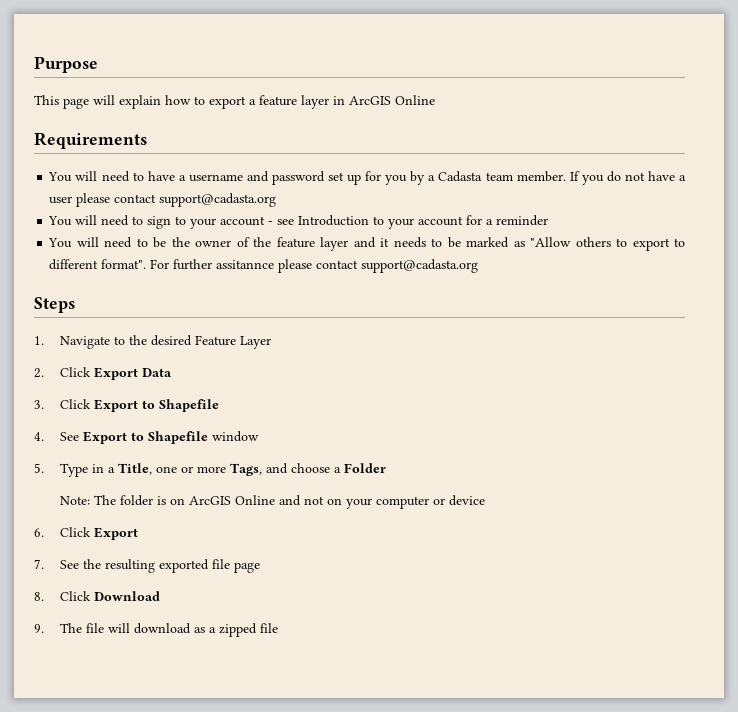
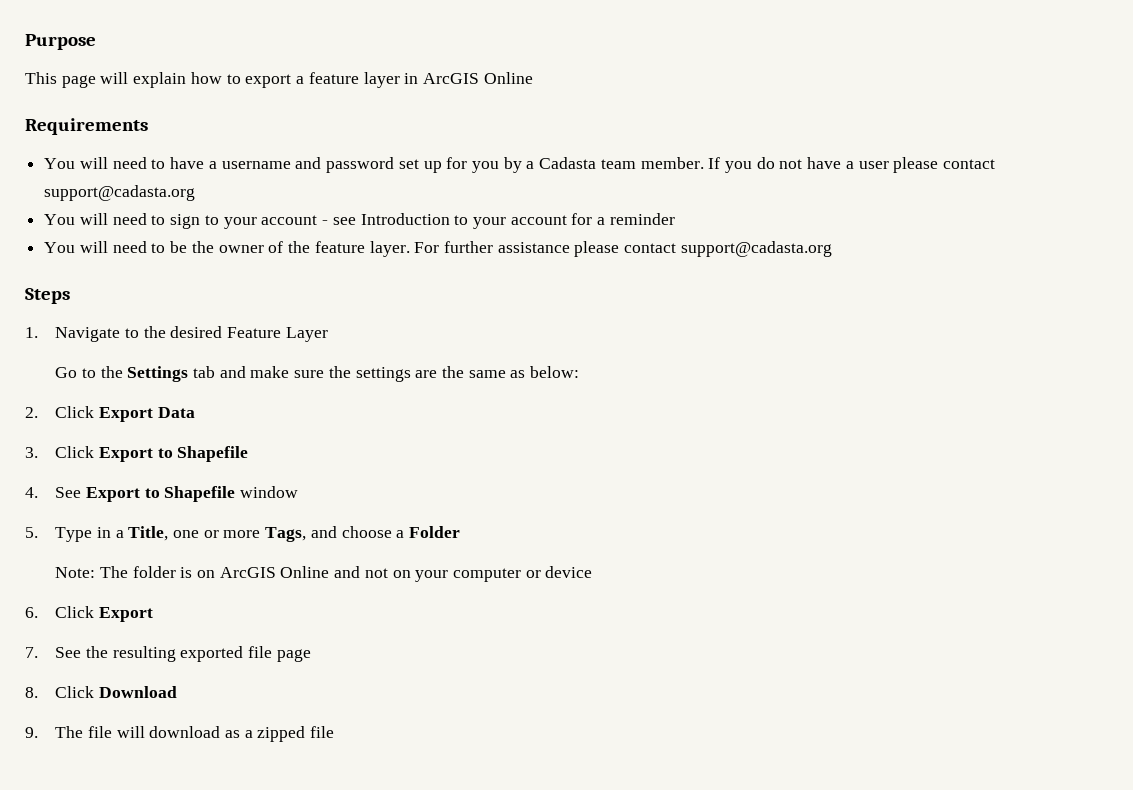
- You will need to be the owner of the feature layer and it needs to be marked as "Allow others to export to different format".
+ You will need to be the owner of the feature layer.
- For further assitannce please contact support@cadasta.org
+ For further assistance please contact support@cadasta.org
+ Go to the Settings tab and make sure the settings are the same as below:

